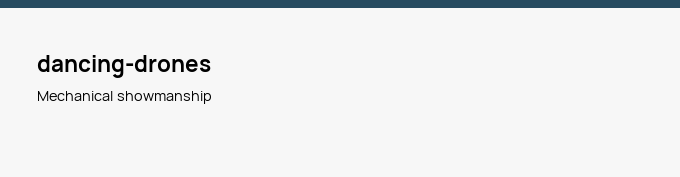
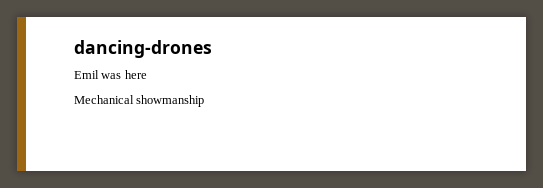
+ Emil was here

